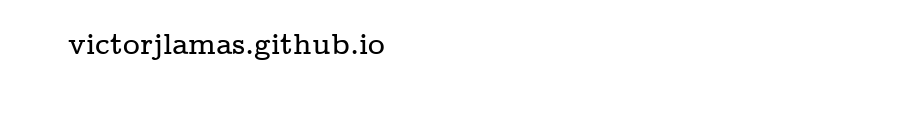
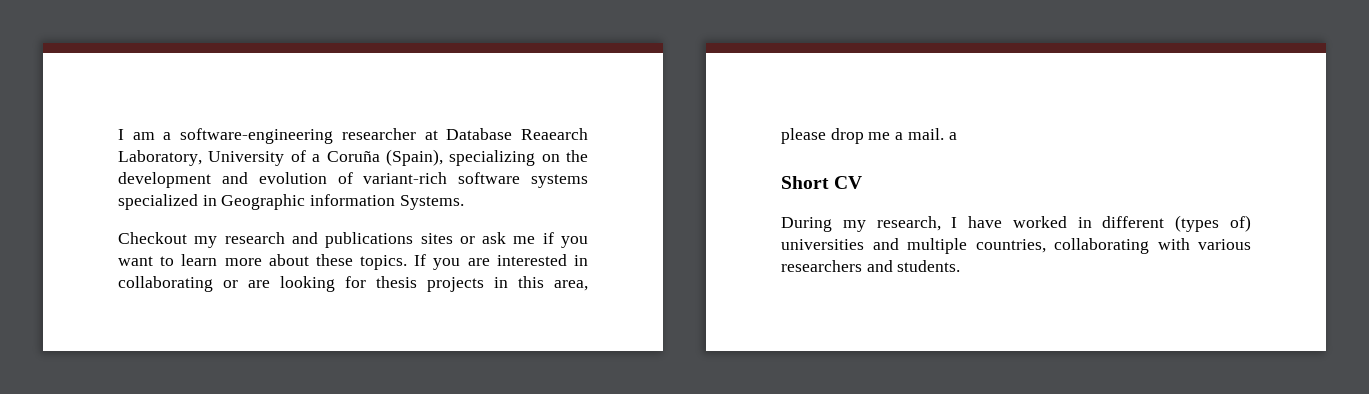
- victorjlamas.github.io
+ I am a software-engineering researcher at Database Reaearch Laboratory, University of a Coruña (Spain), specializing on the development and evolution of variant-rich software systems specialized in Geographic information Systems.
+ Checkout my research and publications sites or ask me if you want to learn more about these topics. If you are interested in collaborating or are looking for thesis projects in this area, please drop me a mail. a
+ Short CV
+ During my research, I have worked in different (types of) universities and multiple countries, collaborating with various researchers and students.

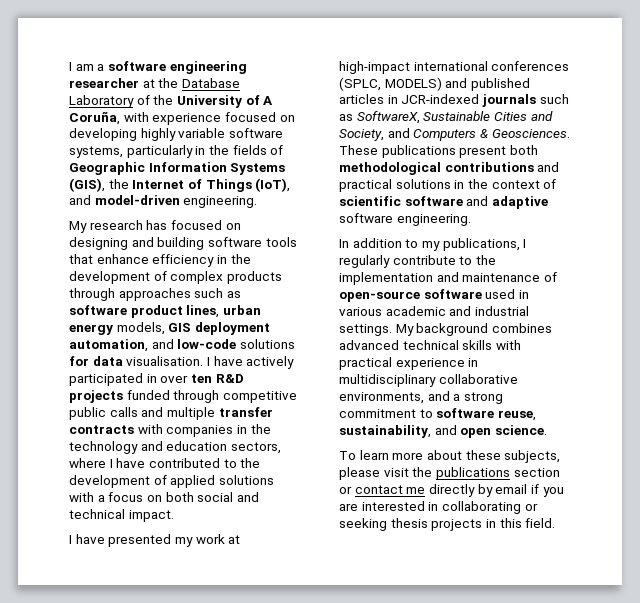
- I am a software-engineering researcher at Database Reaearch Laboratory, University of a Coruña (Spain), specializing on the development and evolution of variant-rich software systems specialized in Geographic information Systems.
- Checkout my research and publications sites or ask me if you want to learn more about these topics. If you are interested in collaborating or are looking for thesis projects in this area, please drop me a mail. a
- Short CV
- During my research, I have worked in different (types of) universities and multiple countries, collaborating with various researchers and students.
+ I am a software engineering researcher at the Database Laboratory of the University of A Coruña, with experience focused on developing highly variable software systems, particularly in the fields of Geographic Information Systems (GIS), the Internet of Things (IoT), and model-driven engineering.
+ My research has focused on designing and building software tools that enhance efficiency in the development of complex products through approaches such as software product lines, urban energy models, GIS deployment automation, and low-code solutions for data visualisation. I have actively participated in over ten R&D projects funded through competitive public calls and multiple transfer contracts with companies in the technology and education sectors, where I have contributed to the development of applied solutions with a focus on both social and technical impact.
+ I have presented my work at high-impact international conferences (SPLC, MODELS) and published articles in JCR-indexed journals such as SoftwareX, Sustainable Cities and Society, and Computers & Geosciences. These publications present both methodological contributions and practical solutions in the context of scientific software and adaptive software engineering.
+ In addition to my publications, I regularly contribute to the implementation and maintenance of open-source software used in various academic and industrial settings. My background combines advanced technical skills with practical experience in multidisciplinary collaborative environments, and a strong commitment to software reuse, sustainability, and open science.
+ To learn more about these subjects, please visit the publications section or contact me directly by email if you are interested in collaborating or seeking thesis projects in this field.

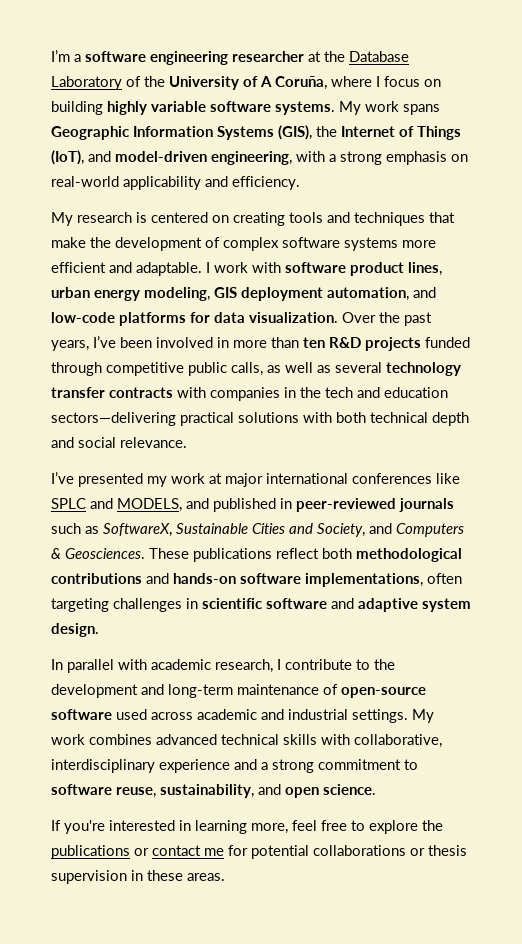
- I am a software engineering researcher at the Database Laboratory of the University of A Coruña, with experience focused on developing highly variable software systems, particularly in the fields of Geographic Information Systems (GIS), the Internet of Things (IoT), and model-driven engineering.
- My research has focused on designing and building software tools that enhance efficiency in the development of complex products through approaches such as software product lines, urban energy models, GIS deployment automation, and low-code solutions for data visualisation. I have actively participated in over ten R&D projects funded through competitive public calls and multiple transfer contracts with companies in the technology and education sectors, where I have contributed to the development of applied solutions with a focus on both social and technical impact.
- I have presented my work at high-impact international conferences (SPLC, MODELS) and published articles in JCR-indexed journals such as SoftwareX, Sustainable Cities and Society, and Computers & Geosciences.
+ I’m a software engineering researcher at the Database Laboratory of the University of A Coruña, where I focus on building highly variable software systems. My work spans Geographic Information Systems (GIS), the Internet of Things (IoT), and model-driven engineering, with a strong emphasis on real-world applicability and efficiency.
+ My research is centered on creating tools and techniques that make the development of complex software systems more efficient and adaptable. I work with software product lines, urban energy modeling, GIS deployment automation, and low-code platforms for data visualization. Over the past years, I’ve been involved in more than ten R&D projects funded through competitive public calls, as well as several technology transfer contracts with companies in the tech and education sectors—delivering practical solutions with both technical depth and social relevance.
+ I’ve presented my work at major international conferences like SPLC and MODELS, and published in peer-reviewed journals such as SoftwareX, Sustainable Cities and Society, and Computers & Geosciences.
- These publications present both methodological contributions and practical solutions in the context of scientific software and adaptive software engineering.
+ These publications reflect both methodological contributions and hands-on software implementations, often targeting challenges in scientific software and adaptive system design.
- In addition to my publications, I regularly contribute to the implementation and maintenance of open-source software used in various academic and industrial settings.
+ In parallel with academic research, I contribute to the development and long-term maintenance of open-source software used across academic and industrial settings.
- My background combines advanced technical skills with practical experience in multidisciplinary collaborative environments, and a strong commitment to software reuse, sustainability, and open science.
+ My work combines advanced technical skills with collaborative, interdisciplinary experience and a strong commitment to software reuse, sustainability, and open science.
- To learn more about these subjects, please visit the publications section or contact me directly by email if you are interested in collaborating or seeking thesis projects in this field.
+ If you're interested in learning more, feel free to explore the publications or contact me for potential collaborations or thesis supervision in these areas.

